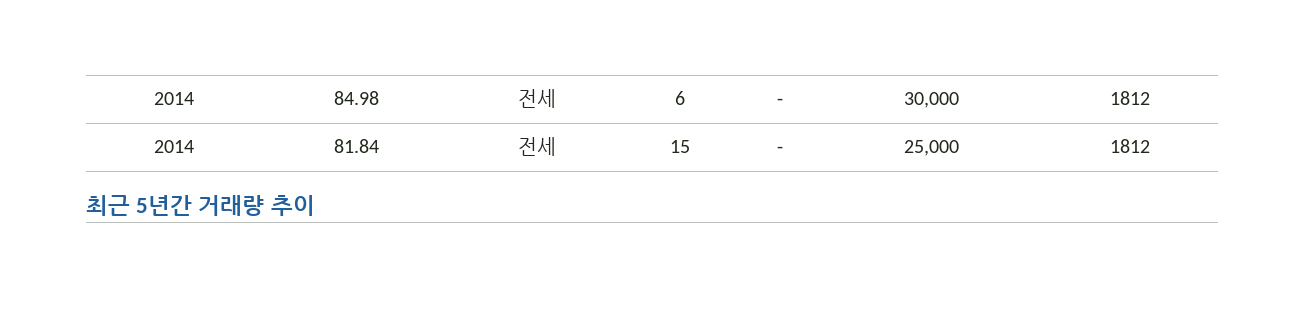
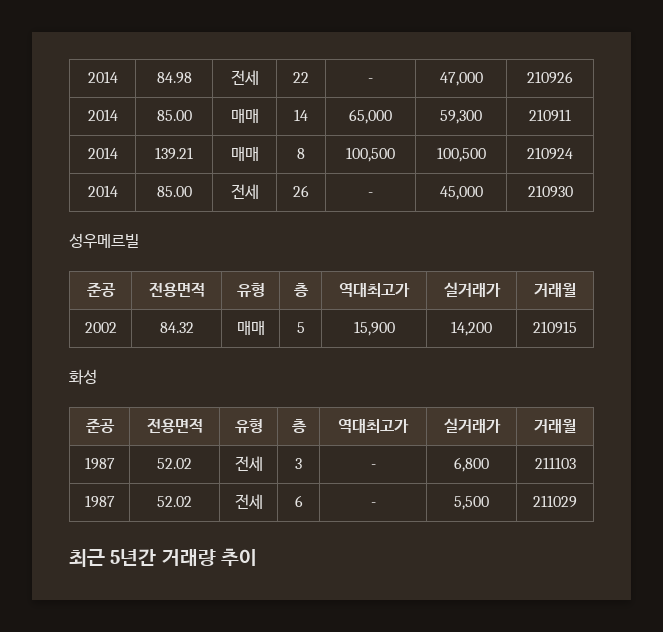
- 2014 | 84.98 | 전세 | 6 | - | 30,000 | 1812
- 2014 | 81.84 | 전세 | 15 | - | 25,000 | 1812
+ 2014 | 84.98 | 전세 | 22 | - | 47,000 | 210926
+ 2014 | 85.00 | 매매 | 14 | 65,000 | 59,300 | 210911
+ 2014 | 139.21 | 매매 | 8 | 100,500 | 100,500 | 210924
+ 2014 | 85.00 | 전세 | 26 | - | 45,000 | 210930
+ 성우메르빌
+ 준공 | 전용면적 | 유형 | 층 | 역대최고가 | 실거래가 | 거래월
+ 2002 | 84.32 | 매매 | 5 | 15,900 | 14,200 | 210915
+ 화성
+ 준공 | 전용면적 | 유형 | 층 | 역대최고가 | 실거래가 | 거래월
+ 1987 | 52.02 | 전세 | 3 | - | 6,800 | 211103
+ 1987 | 52.02 | 전세 | 6 | - | 5,500 | 211029

